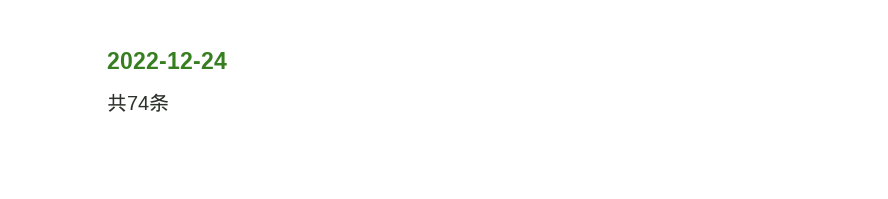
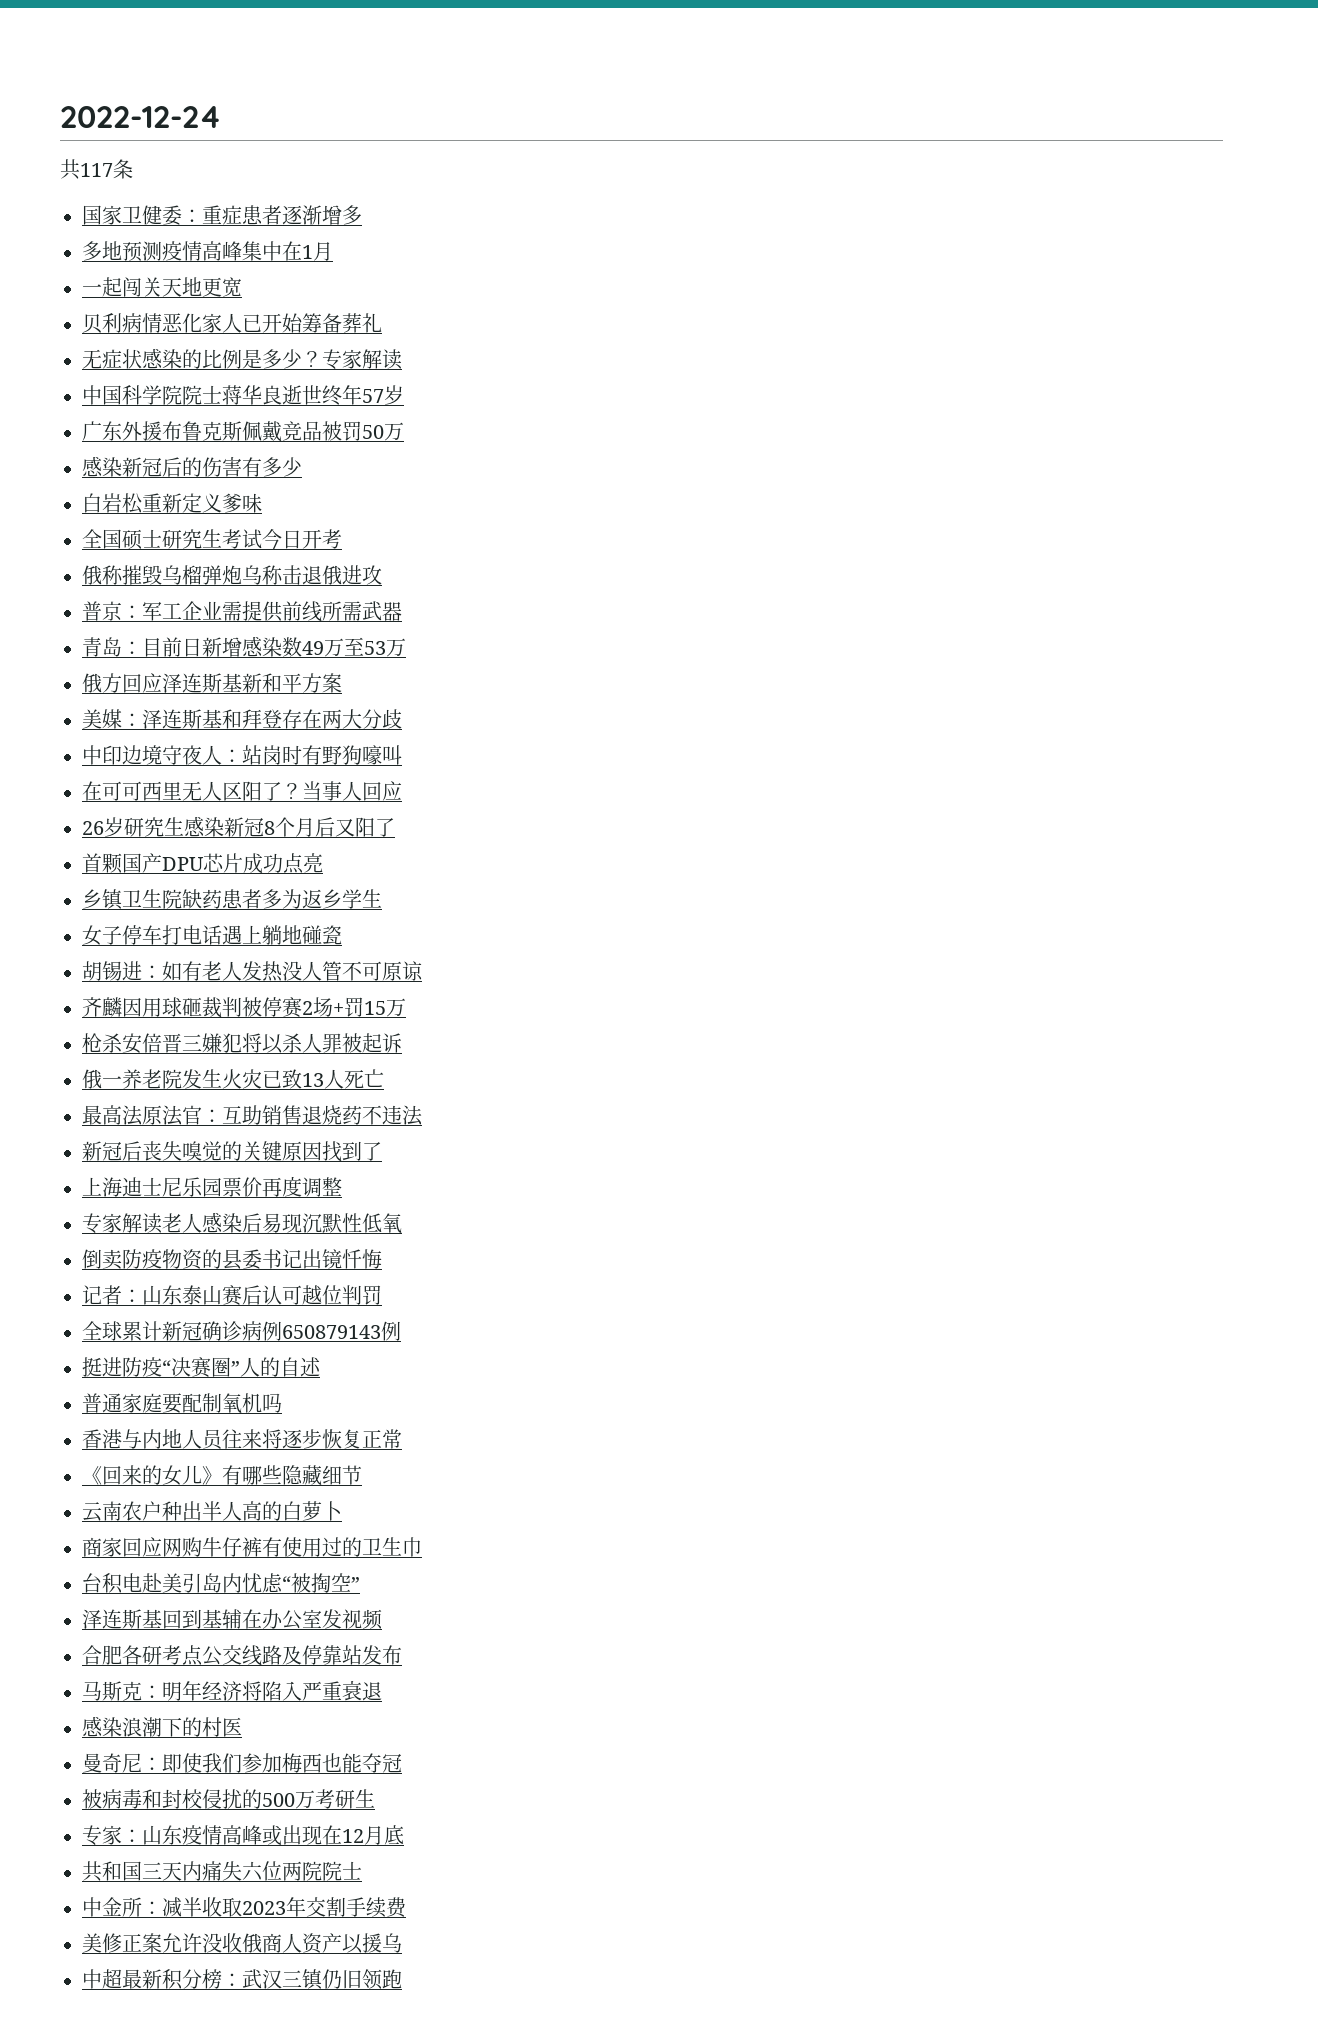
- 共74条
+ 共117条
+ 国家卫健委：重症患者逐渐增多
+ 多地预测疫情高峰集中在1月
+ 一起闯关天地更宽
+ 贝利病情恶化家人已开始筹备葬礼
+ 无症状感染的比例是多少？专家解读
+ 中国科学院院士蒋华良逝世终年57岁
+ 广东外援布鲁克斯佩戴竞品被罚50万
+ 感染新冠后的伤害有多少
+ 白岩松重新定义爹味
+ 全国硕士研究生考试今日开考
+ 俄称摧毁乌榴弹炮乌称击退俄进攻
+ 普京：军工企业需提供前线所需武器
+ 青岛：目前日新增感染数49万至53万
+ 俄方回应泽连斯基新和平方案
+ 美媒：泽连斯基和拜登存在两大分歧
+ 中印边境守夜人：站岗时有野狗嚎叫
+ 在可可西里无人区阳了？当事人回应
+ 26岁研究生感染新冠8个月后又阳了
+ 首颗国产DPU芯片成功点亮
+ 乡镇卫生院缺药患者多为返乡学生
+ 女子停车打电话遇上躺地碰瓷
+ 胡锡进：如有老人发热没人管不可原谅
+ 齐麟因用球砸裁判被停赛2场+罚15万
+ 枪杀安倍晋三嫌犯将以杀人罪被起诉
+ 俄一养老院发生火灾已致13人死亡
+ 最高法原法官：互助销售退烧药不违法
+ 新冠后丧失嗅觉的关键原因找到了
+ 上海迪士尼乐园票价再度调整
+ 专家解读老人感染后易现沉默性低氧
+ 倒卖防疫物资的县委书记出镜忏悔
+ 记者：山东泰山赛后认可越位判罚
+ 全球累计新冠确诊病例650879143例
+ 挺进防疫“决赛圈”人的自述
+ 普通家庭要配制氧机吗
+ 香港与内地人员往来将逐步恢复正常
+ 《回来的女儿》有哪些隐藏细节
+ 云南农户种出半人高的白萝卜
+ 商家回应网购牛仔裤有使用过的卫生巾
+ 台积电赴美引岛内忧虑“被掏空”
+ 泽连斯基回到基辅在办公室发视频
+ 合肥各研考点公交线路及停靠站发布
+ 马斯克：明年经济将陷入严重衰退
+ 感染浪潮下的村医
+ 曼奇尼：即使我们参加梅西也能夺冠
+ 被病毒和封校侵扰的500万考研生
+ 专家：山东疫情高峰或出现在12月底
+ 共和国三天内痛失六位两院院士
+ 中金所：减半收取2023年交割手续费
+ 美修正案允许没收俄商人资产以援乌
+ 中超最新积分榜：武汉三镇仍旧领跑

